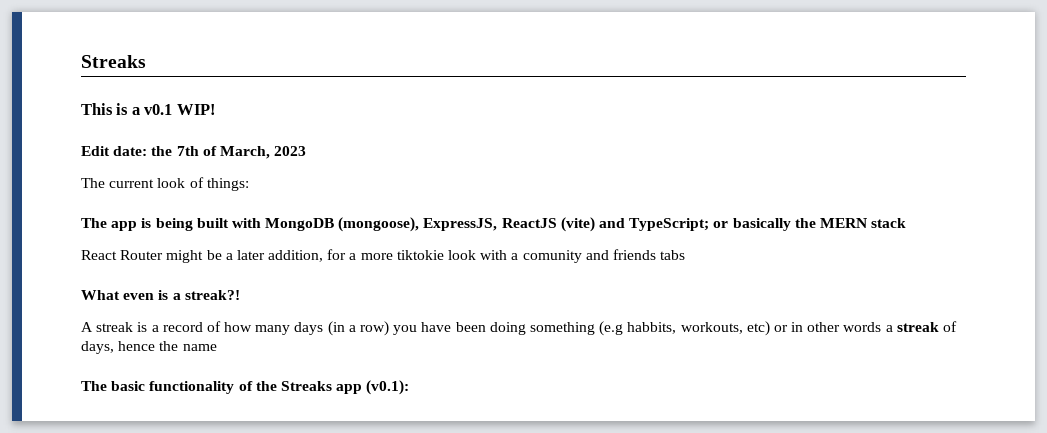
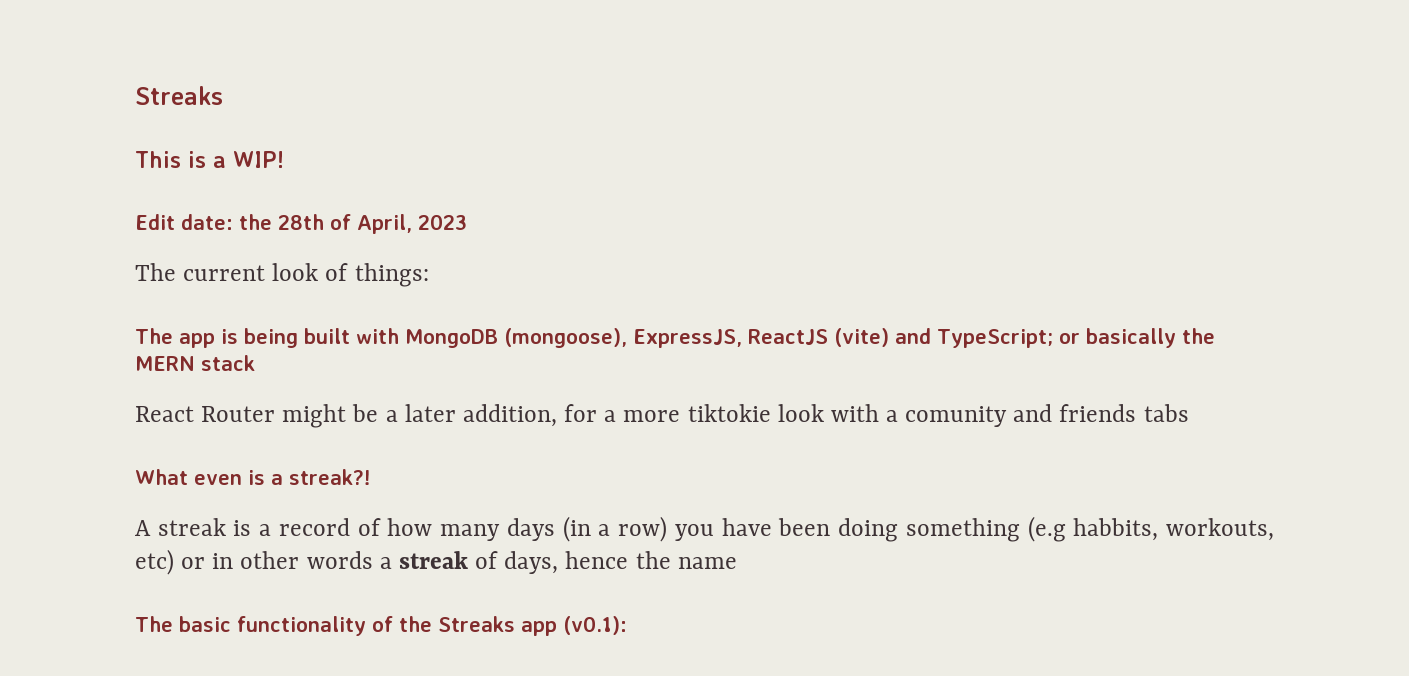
- This is a v0.1 WIP!
+ This is a WIP!
- Edit date: the 7th of March, 2023
+ Edit date: the 28th of April, 2023

